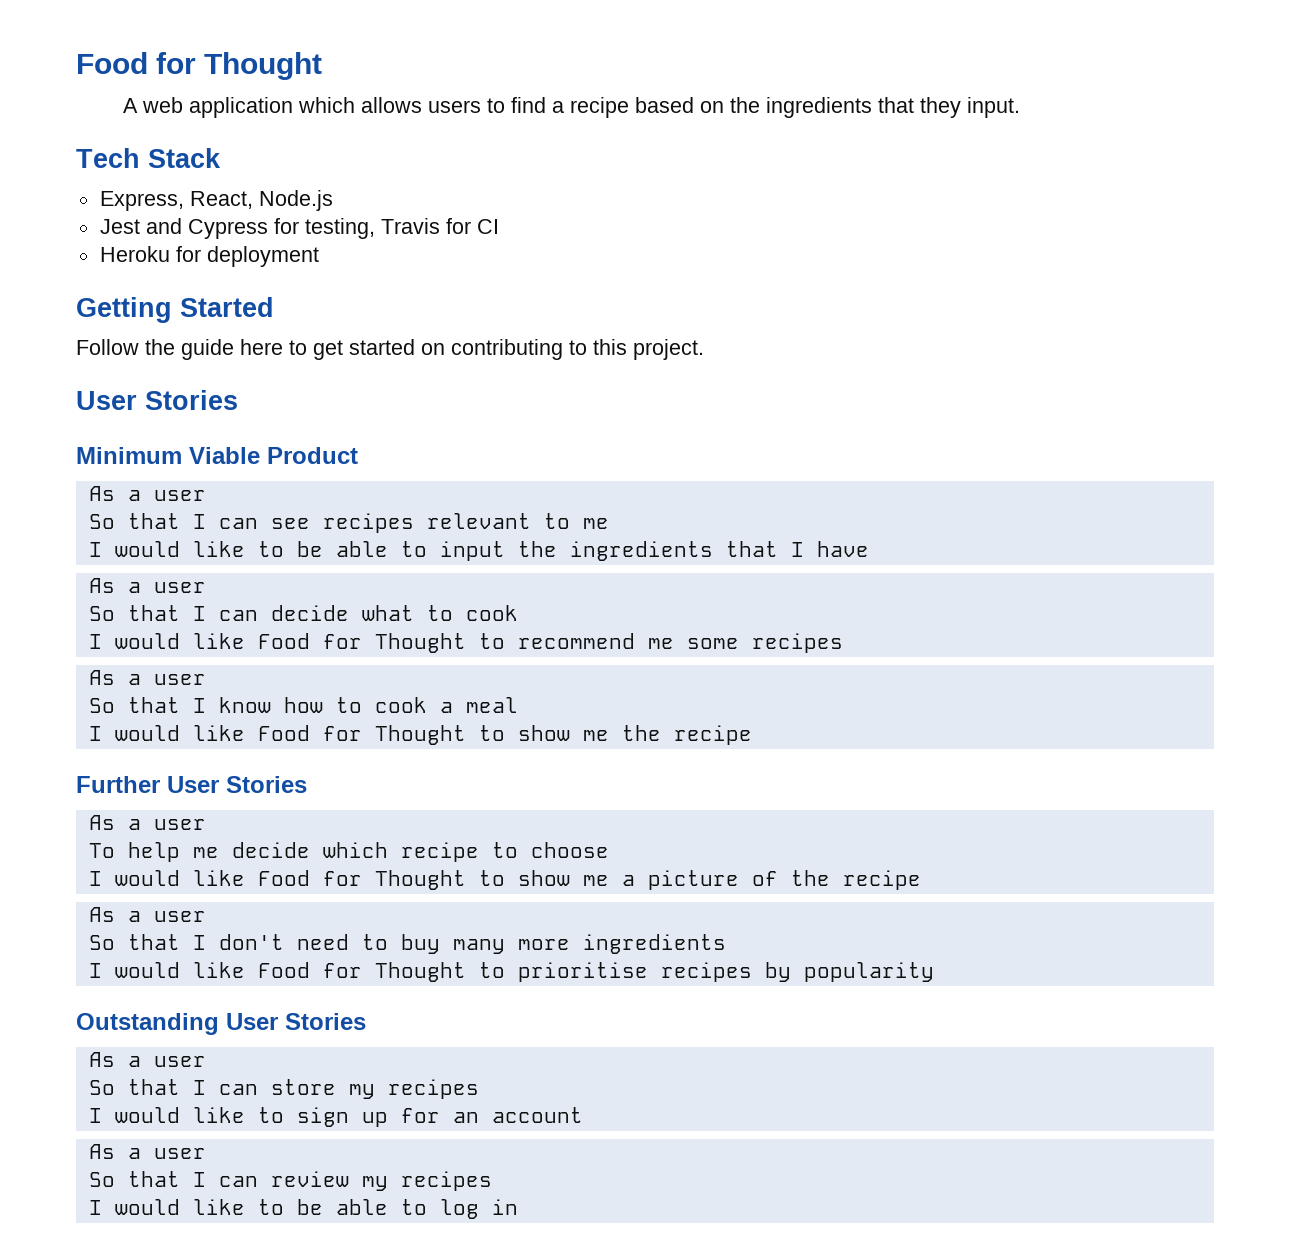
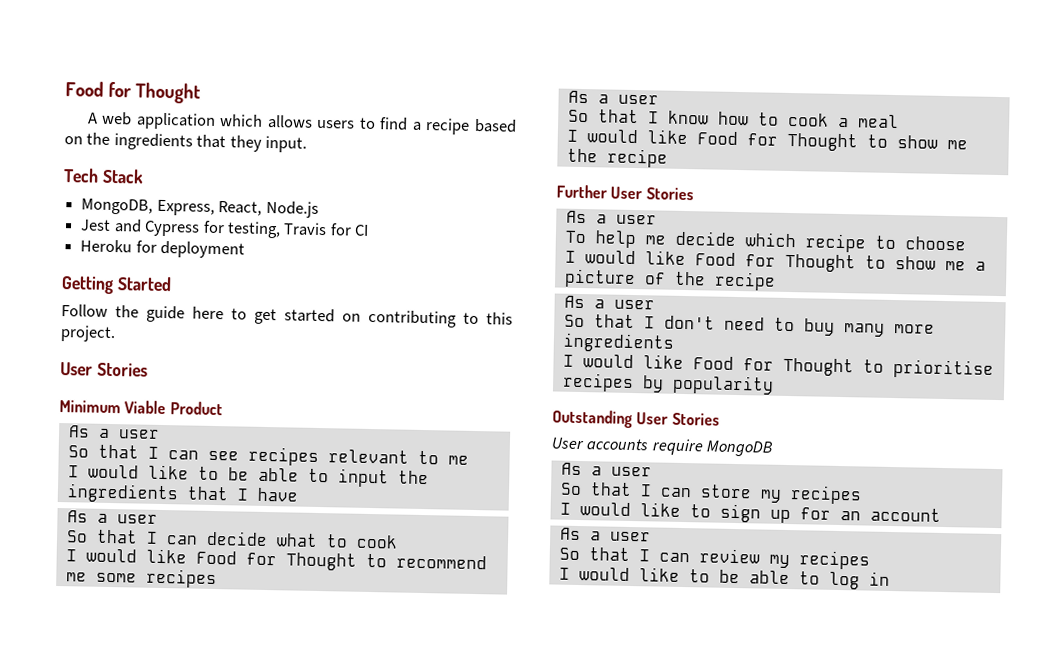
- Express, React, Node.js
+ MongoDB, Express, React, Node.js
+ User accounts require MongoDB

